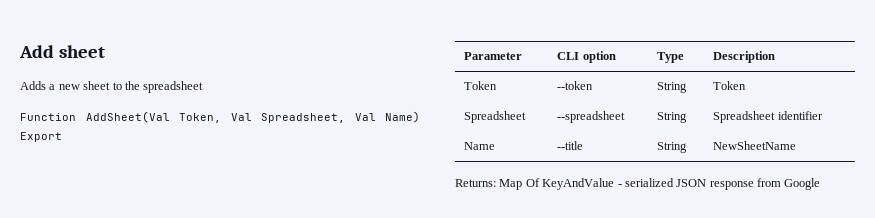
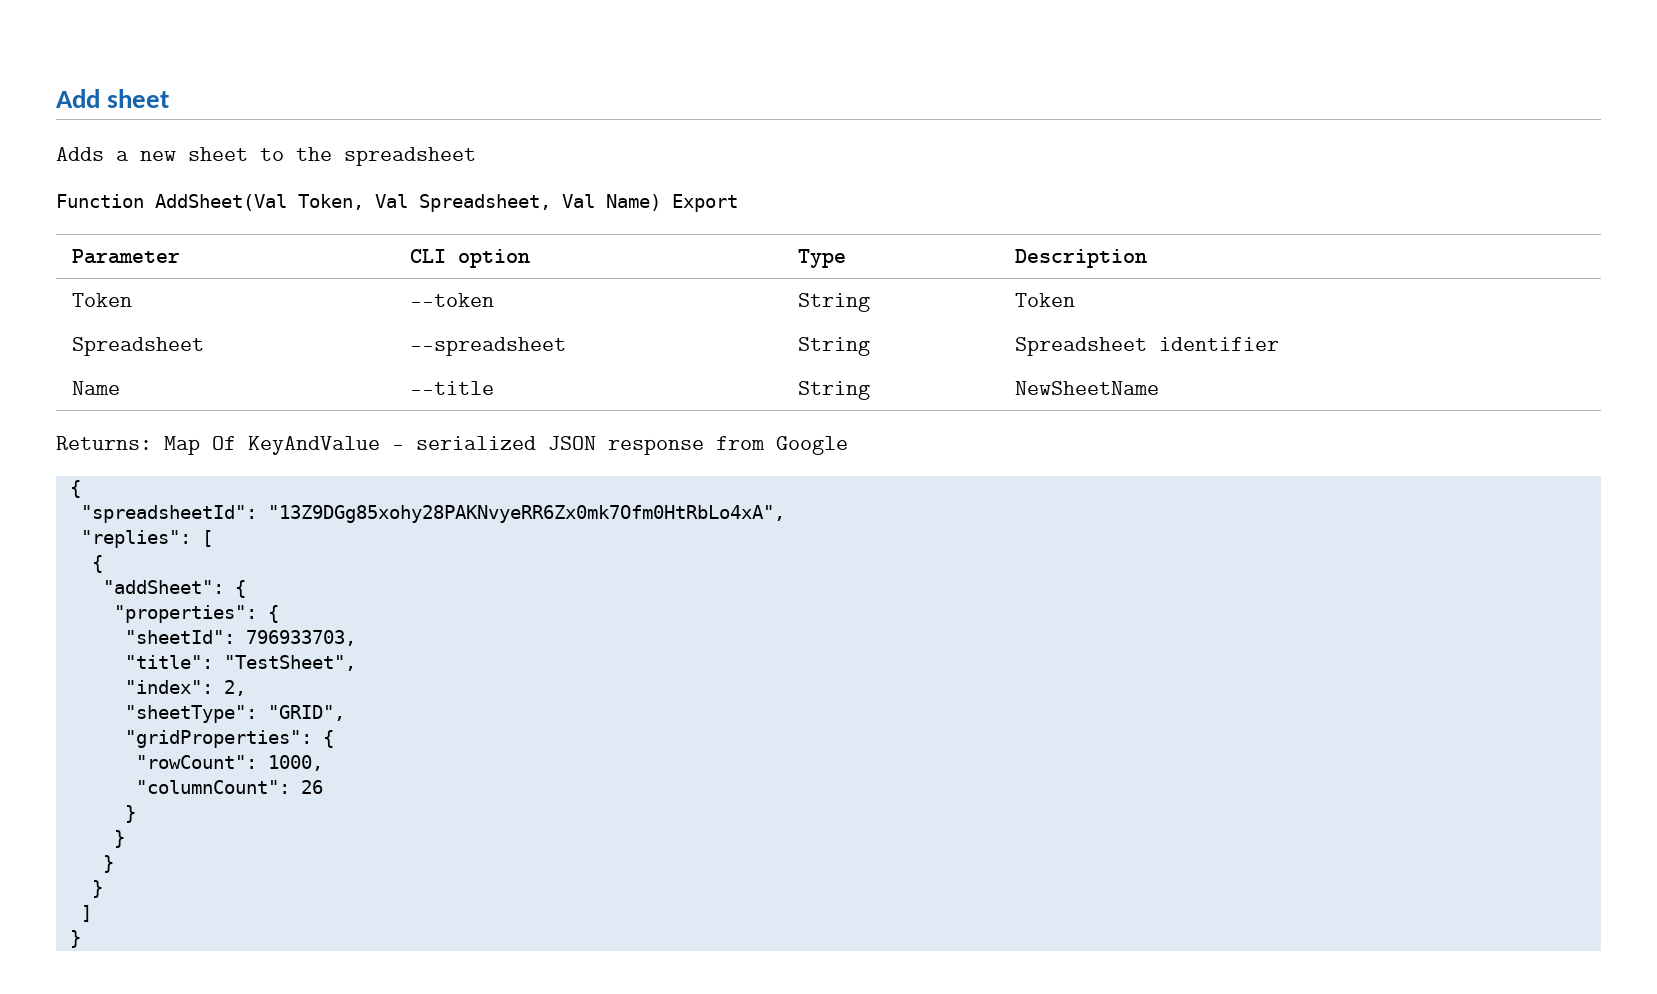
  Returns: Map Of KeyAndValue - serialized JSON response from Google
+ {
+ "spreadsheetId": "13Z9DGg85xohy28PAKNvyeRR6Zx0mk7Ofm0HtRbLo4xA",
+ "replies": [
+ {
+ "addSheet": {
+ "properties": {
+ "sheetId": 796933703,
+ "title": "TestSheet",
+ "index": 2,
+ "sheetType": "GRID",
+ "gridProperties": {
+ "rowCount": 1000,
+ "columnCount": 26
+ }
+ }
+ }
+ }
+ ]
+ }

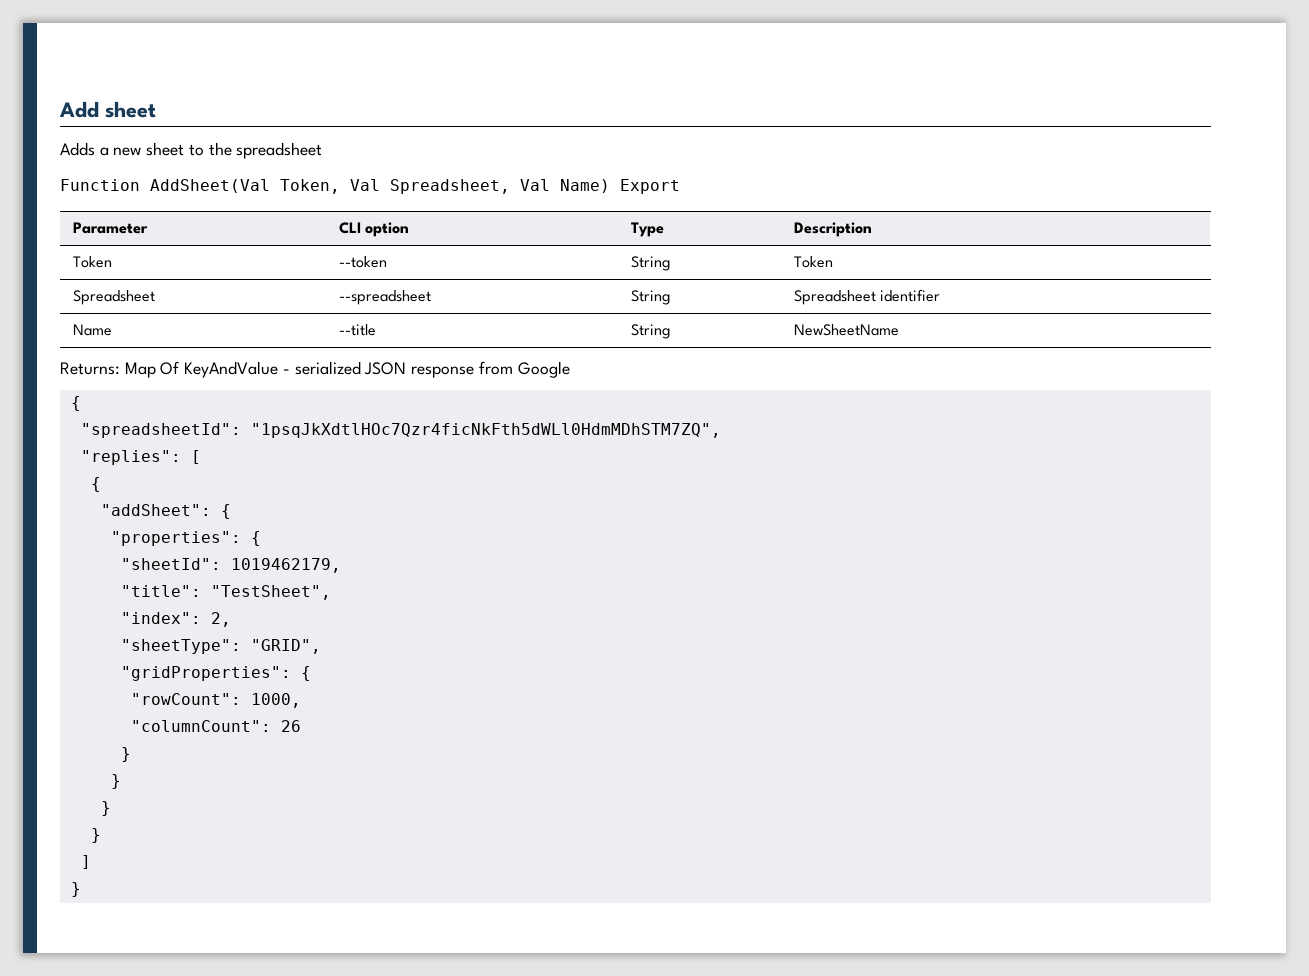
- "spreadsheetId": "13Z9DGg85xohy28PAKNvyeRR6Zx0mk7Ofm0HtRbLo4xA",
+ "spreadsheetId": "1psqJkXdtlHOc7Qzr4ficNkFth5dWLl0HdmMDhSTM7ZQ",
- "sheetId": 796933703,
+ "sheetId": 1019462179,

